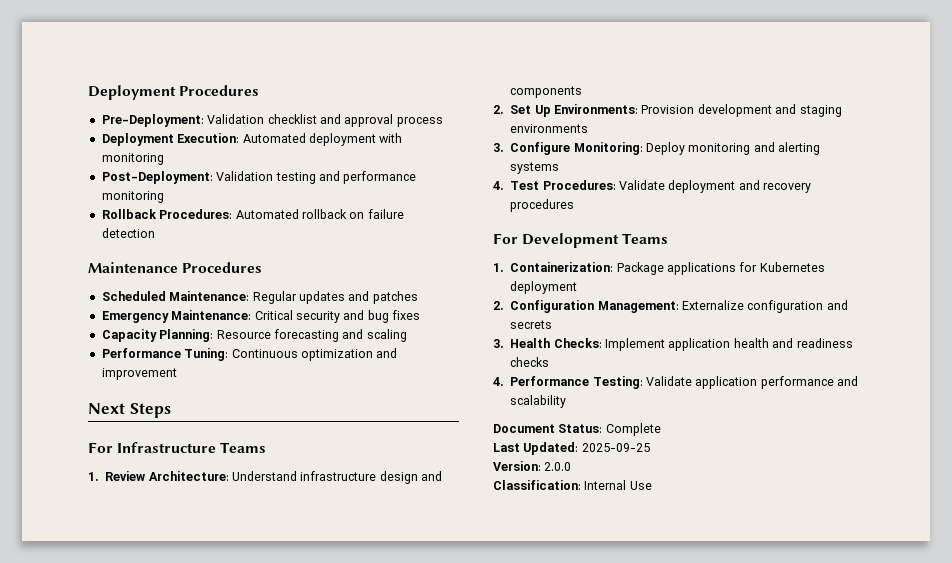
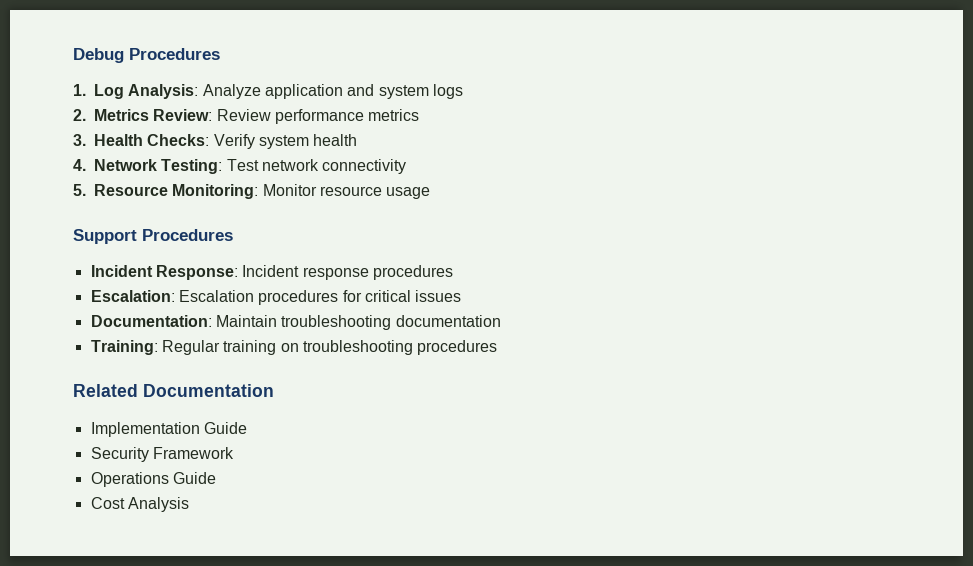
- Deployment Procedures
- Pre-Deployment: Validation checklist and approval process
- Deployment Execution: Automated deployment with monitoring
- Post-Deployment: Validation testing and performance monitoring
- Rollback Procedures: Automated rollback on failure detection
- Maintenance Procedures
- Scheduled Maintenance: Regular updates and patches
- Emergency Maintenance: Critical security and bug fixes
- Capacity Planning: Resource forecasting and scaling
- Performance Tuning: Continuous optimization and improvement
- Next Steps
- For Infrastructure Teams
- 1. Review Architecture: Understand infrastructure design and components
- 2. Set Up Environments: Provision development and staging environments
- 3. Configure Monitoring: Deploy monitoring and alerting systems
- 4. Test Procedures: Validate deployment and recovery procedures
- For Development Teams
- 1. Containerization: Package applications for Kubernetes deployment
- 2. Configuration Management: Externalize configuration and secrets
+ Debug Procedures
+ 1. Log Analysis: Analyze application and system logs
+ 2. Metrics Review: Review performance metrics
- 3. Health Checks: Implement application health and readiness checks
- 4. Performance Testing: Validate application performance and scalability
- Document Status: Complete
- Last Updated: 2025-09-25
- Version: 2.0.0
- Classification: Internal Use
+ 3. Health Checks: Verify system health
+ 4. Network Testing: Test network connectivity
+ 5. Resource Monitoring: Monitor resource usage
+ Support Procedures
+ Incident Response: Incident response procedures
+ Escalation: Escalation procedures for critical issues
+ Documentation: Maintain troubleshooting documentation
+ Training: Regular training on troubleshooting procedures
+ Related Documentation
+ Implementation Guide
+ Security Framework
+ Operations Guide
+ Cost Analysis

